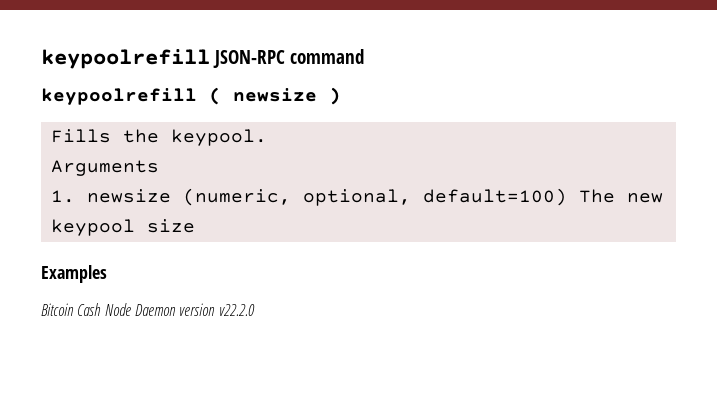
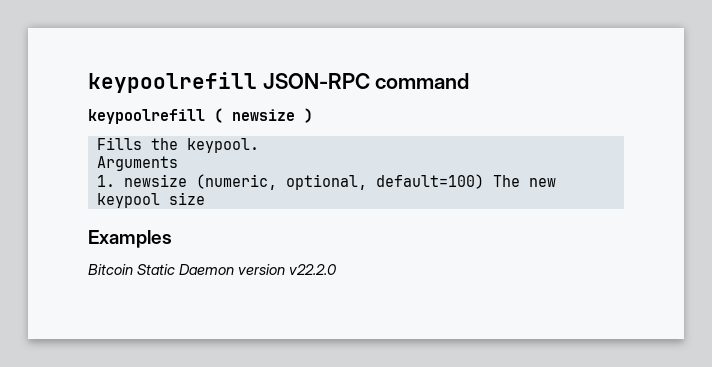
- Bitcoin Cash Node Daemon version v22.2.0
+ Bitcoin Static Daemon version v22.2.0

